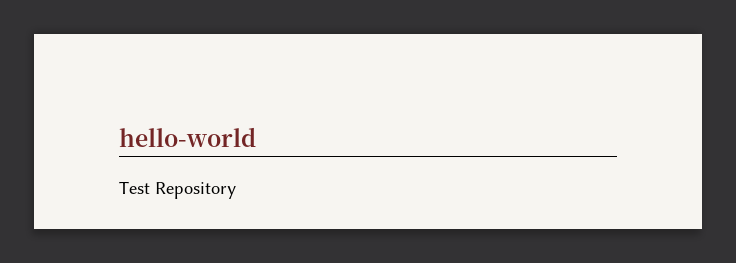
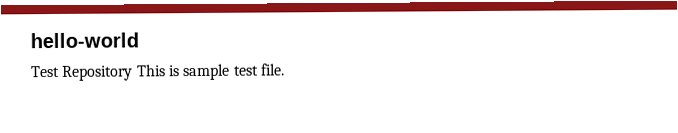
- Test Repository
+ Test Repository This is sample test file.

